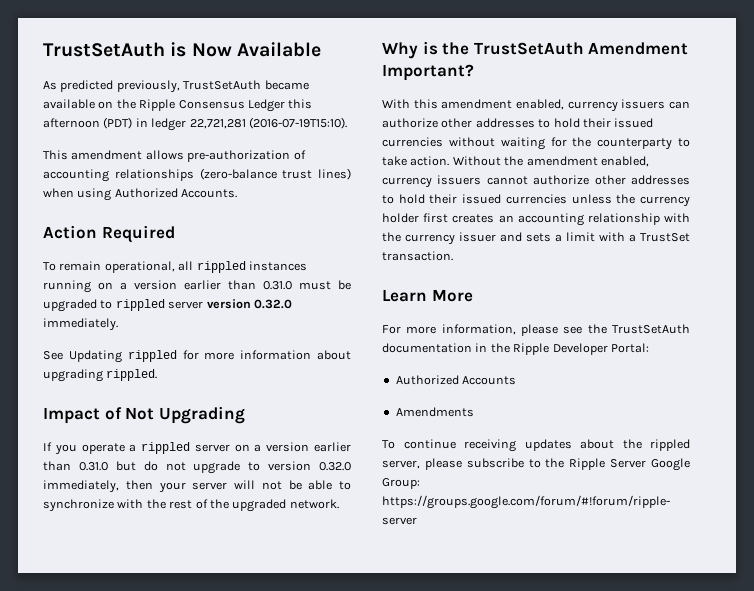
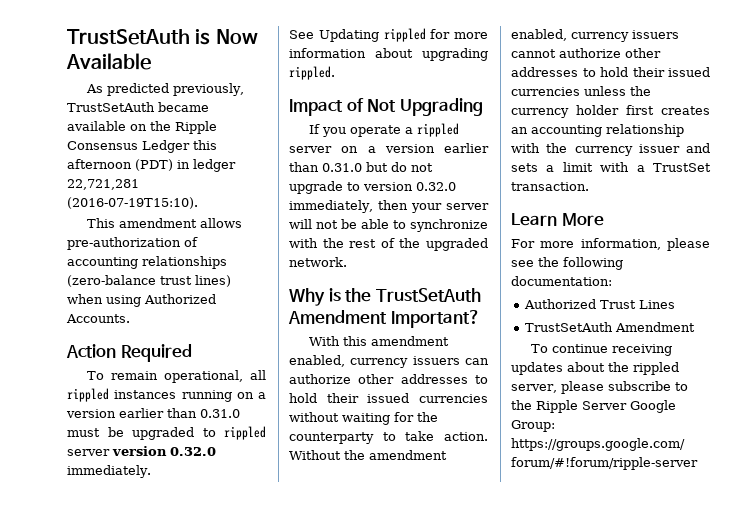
- For more information, please see the TrustSetAuth documentation in the Ripple Developer Portal:
- Authorized Accounts
- Amendments
+ For more information, please see the following documentation:
+ Authorized Trust Lines
+ TrustSetAuth Amendment

